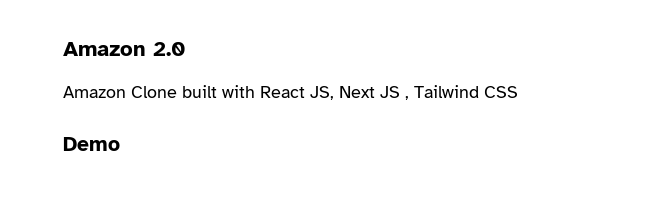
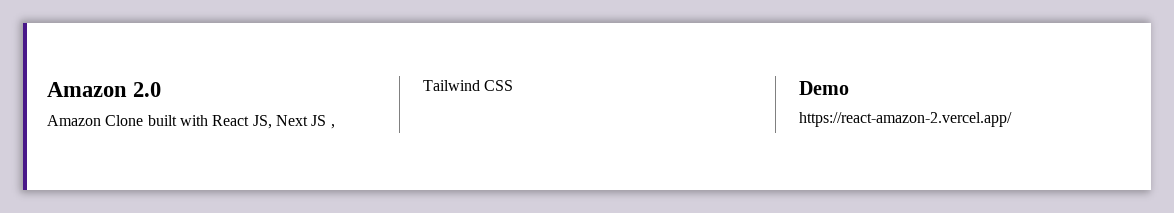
+ https://react-amazon-2.vercel.app/

